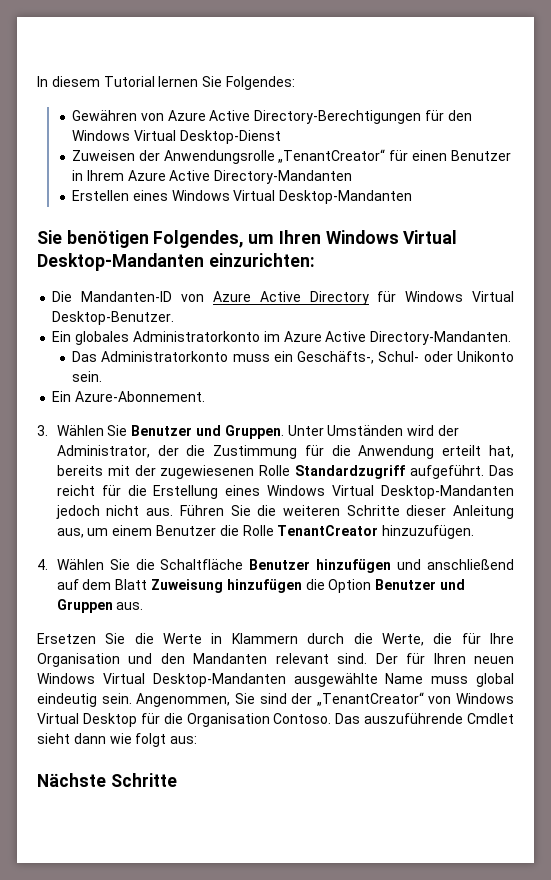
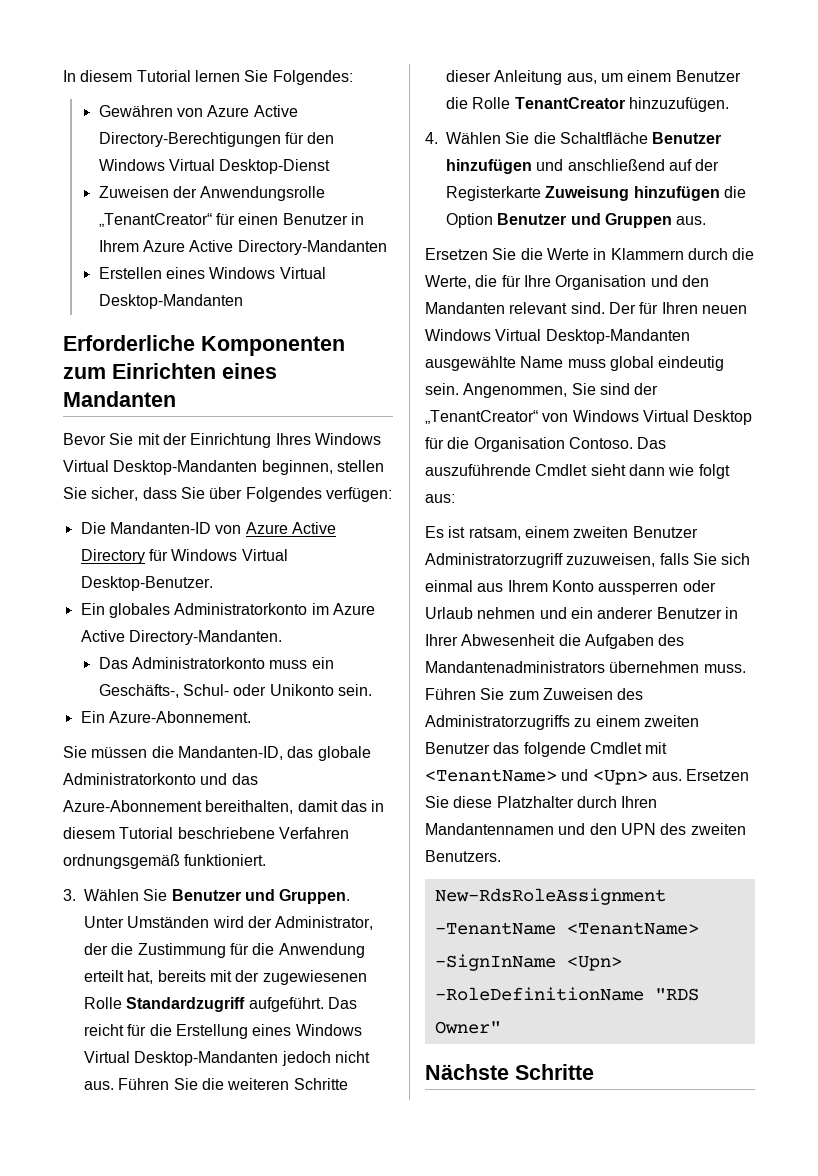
- Sie benötigen Folgendes, um Ihren Windows Virtual Desktop-Mandanten einzurichten:
+ Erforderliche Komponenten zum Einrichten eines Mandanten
+ Bevor Sie mit der Einrichtung Ihres Windows Virtual Desktop-Mandanten beginnen, stellen Sie sicher, dass Sie über Folgendes verfügen:
+ Sie müssen die Mandanten-ID, das globale Administratorkonto und das Azure-Abonnement bereithalten, damit das in diesem Tutorial beschriebene Verfahren ordnungsgemäß funktioniert.
- 4. Wählen Sie die Schaltfläche Benutzer hinzufügen und anschließend auf dem Blatt Zuweisung hinzufügen die Option Benutzer und Gruppen aus.
+ 4. Wählen Sie die Schaltfläche Benutzer hinzufügen und anschließend auf der Registerkarte Zuweisung hinzufügen die Option Benutzer und Gruppen aus.
+ Es ist ratsam, einem zweiten Benutzer Administratorzugriff zuzuweisen, falls Sie sich einmal aus Ihrem Konto aussperren oder Urlaub nehmen und ein anderer Benutzer in Ihrer Abwesenheit die Aufgaben des Mandantenadministrators übernehmen muss. Führen Sie zum Zuweisen des Administratorzugriffs zu einem zweiten Benutzer das folgende Cmdlet mit <TenantName> und <Upn> aus. Ersetzen Sie diese Platzhalter durch Ihren Mandantennamen und den UPN des zweiten Benutzers.
+ New-RdsRoleAssignment -TenantName <TenantName> -SignInName <Upn> -RoleDefinitionName "RDS Owner"

